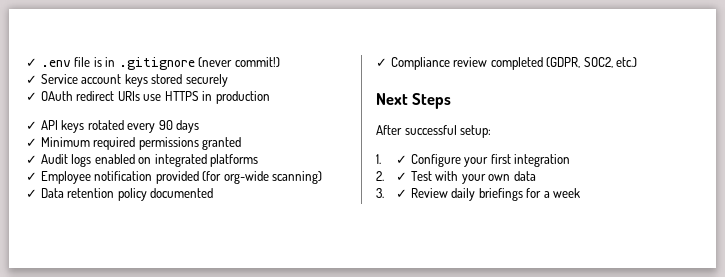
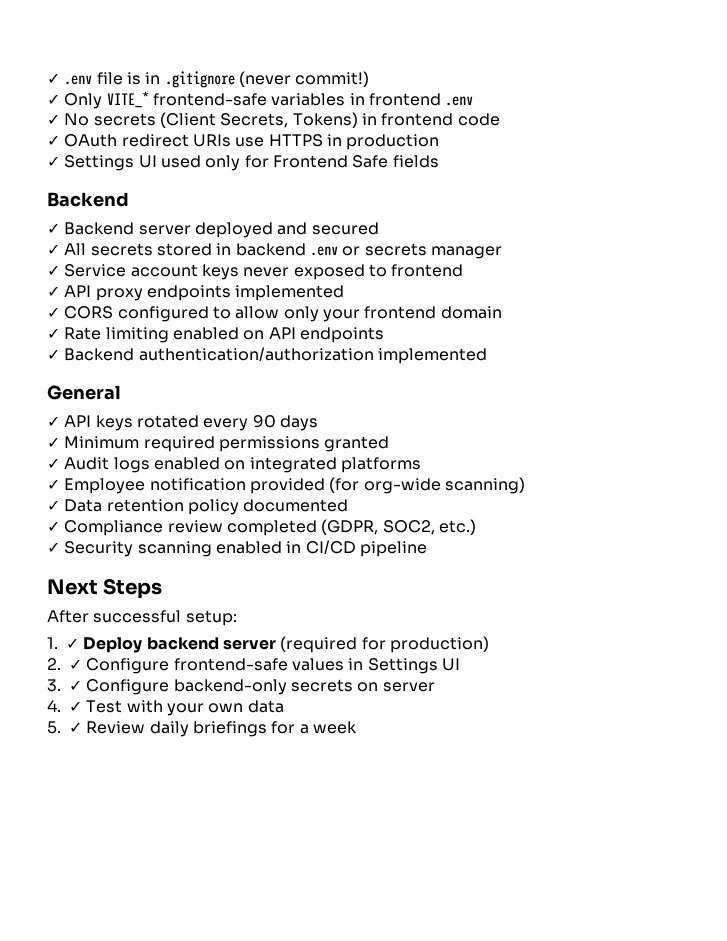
- ✓ Service account keys stored securely
+ ✓ Only VITE_* frontend-safe variables in frontend .env
+ ✓ No secrets (Client Secrets, Tokens) in frontend code
+ ✓ Settings UI used only for Frontend Safe fields
+ Backend
+ ✓ Backend server deployed and secured
+ ✓ All secrets stored in backend .env or secrets manager
+ ✓ Service account keys never exposed to frontend
+ ✓ API proxy endpoints implemented
+ ✓ CORS configured to allow only your frontend domain
+ ✓ Rate limiting enabled on API endpoints
+ ✓ Backend authentication/authorization implemented
+ General
+ ✓ Security scanning enabled in CI/CD pipeline
- 1. ✓ Configure your first integration
- 2. ✓ Test with your own data
+ 1. ✓ Deploy backend server (required for production)
+ 2. ✓ Configure frontend-safe values in Settings UI
+ 3. ✓ Configure backend-only secrets on server
+ 4. ✓ Test with your own data
- 3. ✓ Review daily briefings for a week
+ 5. ✓ Review daily briefings for a week

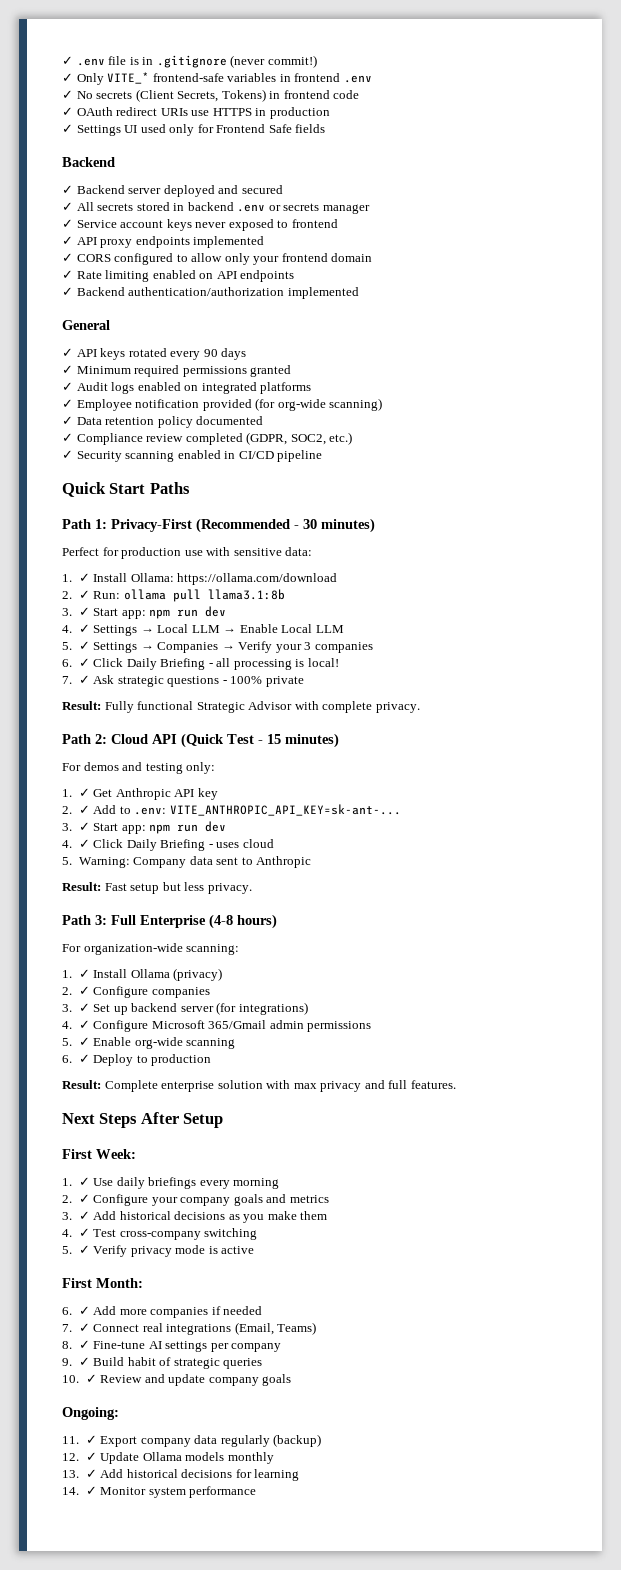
- Next Steps
- After successful setup:
- 1. ✓ Deploy backend server (required for production)
- 2. ✓ Configure frontend-safe values in Settings UI
- 3. ✓ Configure backend-only secrets on server
- 4. ✓ Test with your own data
- 5. ✓ Review daily briefings for a week
+ Quick Start Paths
+ Path 1: Privacy-First (Recommended - 30 minutes)
+ Perfect for production use with sensitive data:
+ 1. ✓ Install Ollama: https://ollama.com/download
+ 2. ✓ Run: ollama pull llama3.1:8b
+ 3. ✓ Start app: npm run dev
+ 4. ✓ Settings → Local LLM → Enable Local LLM
+ 5. ✓ Settings → Companies → Verify your 3 companies
+ 6. ✓ Click Daily Briefing - all processing is local!
+ 7. ✓ Ask strategic questions - 100% private
+ Result: Fully functional Strategic Advisor with complete privacy.
+ Path 2: Cloud API (Quick Test - 15 minutes)
+ For demos and testing only:
+ 1. ✓ Get Anthropic API key
+ 2. ✓ Add to .env: VITE_ANTHROPIC_API_KEY=sk-ant-...
+ 3. ✓ Start app: npm run dev
+ 4. ✓ Click Daily Briefing - uses cloud
+ 5. Warning: Company data sent to Anthropic
+ Result: Fast setup but less privacy.
+ Path 3: Full Enterprise (4-8 hours)
+ For organization-wide scanning:
+ 1. ✓ Install Ollama (privacy)
+ 2. ✓ Configure companies
+ 3. ✓ Set up backend server (for integrations)
+ 4. ✓ Configure Microsoft 365/Gmail admin permissions
+ 5. ✓ Enable org-wide scanning
+ 6. ✓ Deploy to production
+ Result: Complete enterprise solution with max privacy and full features.
+ Next Steps After Setup
+ First Week:
+ 1. ✓ Use daily briefings every morning
+ 2. ✓ Configure your company goals and metrics
+ 3. ✓ Add historical decisions as you make them
+ 4. ✓ Test cross-company switching
+ 5. ✓ Verify privacy mode is active
+ First Month:
+ 6. ✓ Add more companies if needed
+ 7. ✓ Connect real integrations (Email, Teams)
+ 8. ✓ Fine-tune AI settings per company
+ 9. ✓ Build habit of strategic queries
+ 10. ✓ Review and update company goals
+ Ongoing:
+ 11. ✓ Export company data regularly (backup)
+ 12. ✓ Update Ollama models monthly
+ 13. ✓ Add historical decisions for learning
+ 14. ✓ Monitor system performance

